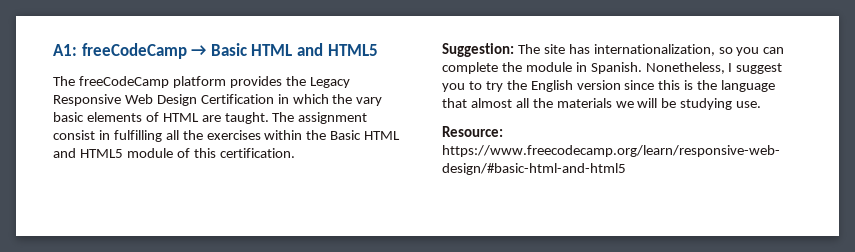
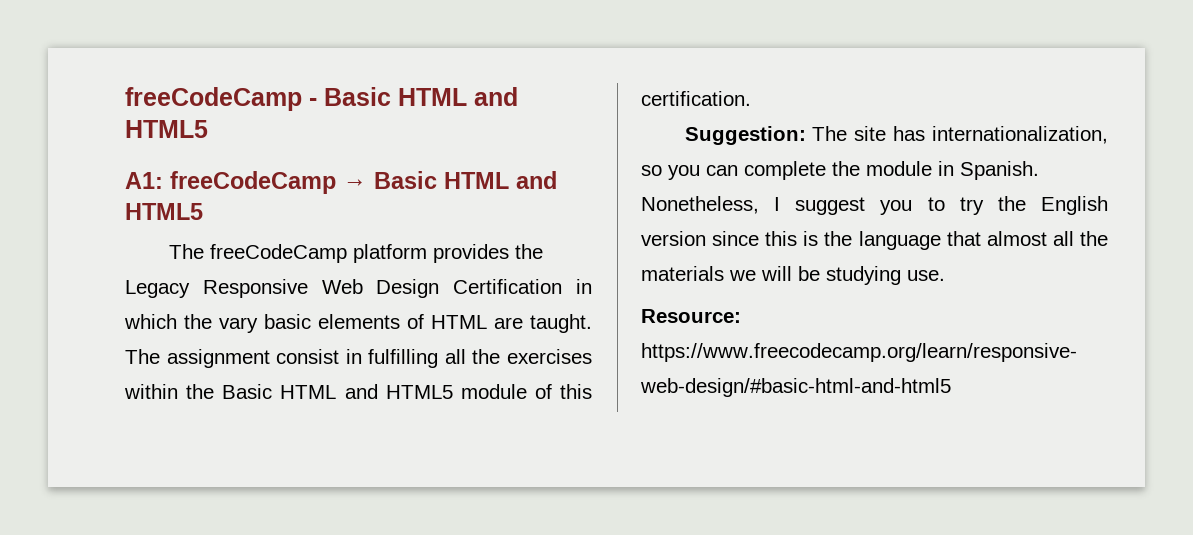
+ freeCodeCamp - Basic HTML and HTML5

